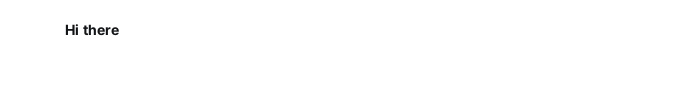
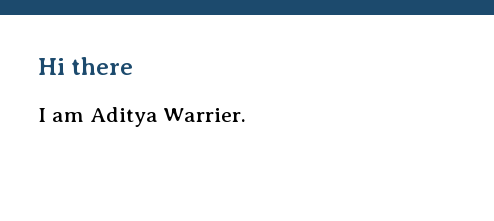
+ I am Aditya Warrier.

